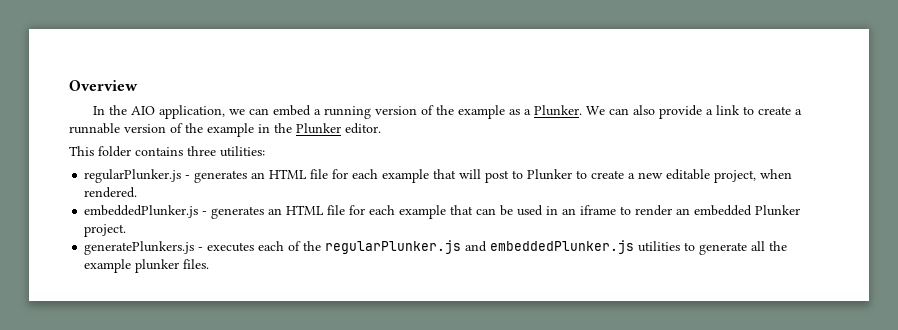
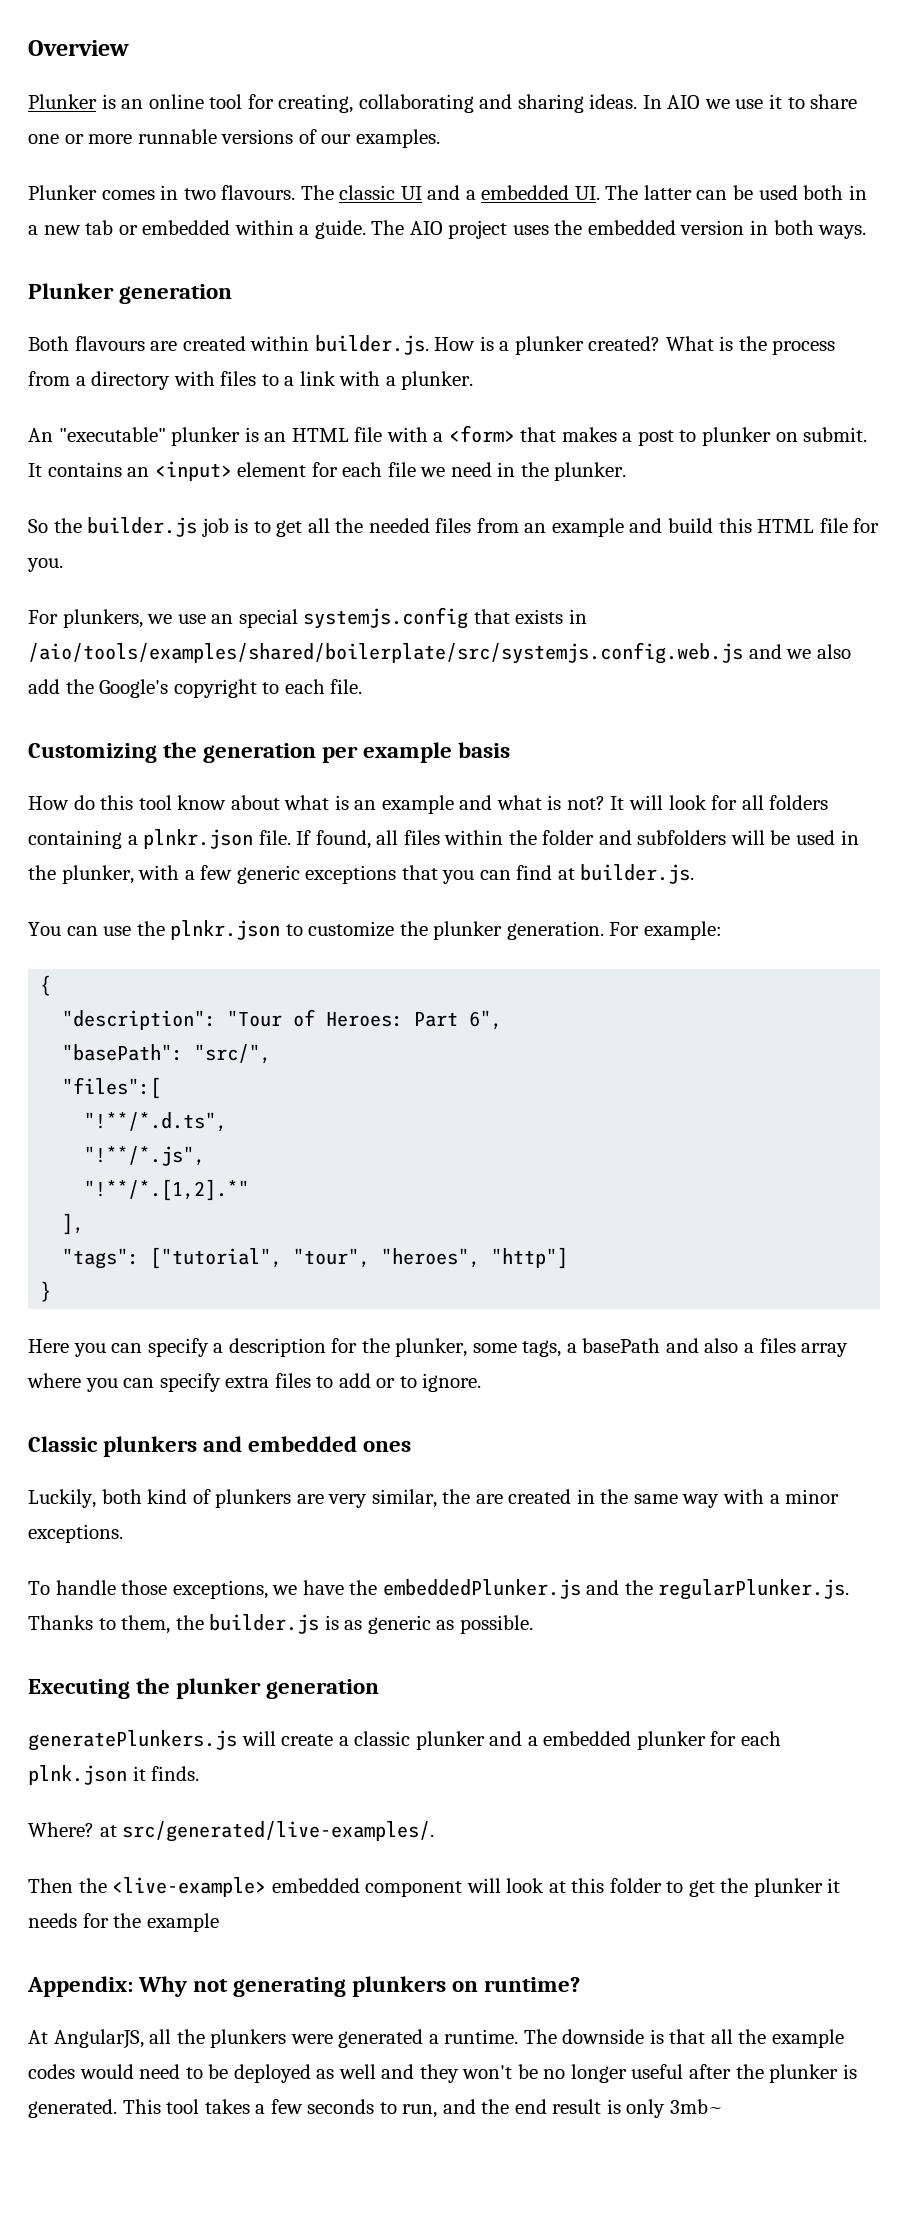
- In the AIO application, we can embed a running version of the example as a Plunker. We can also provide a link to create a runnable version of the example in the Plunker editor.
- This folder contains three utilities:
- regularPlunker.js - generates an HTML file for each example that will post to Plunker to create a new editable project, when rendered.
- embeddedPlunker.js - generates an HTML file for each example that can be used in an iframe to render an embedded Plunker project.
- generatePlunkers.js - executes each of the regularPlunker.js and embeddedPlunker.js utilities to generate all the example plunker files.
+ Plunker is an online tool for creating, collaborating and sharing ideas. In AIO we use it to share one or more runnable versions of our examples.
+ Plunker comes in two flavours. The classic UI and a embedded UI. The latter can be used both in a new tab or embedded within a guide. The AIO project uses the embedded version in both ways.
+ Plunker generation
+ Both flavours are created within builder.js. How is a plunker created? What is the process from a directory with files to a link with a plunker.
+ An "executable" plunker is an HTML file with a <form> that makes a post to plunker on submit. It contains an <input> element for each file we need in the plunker.
+ So the builder.js job is to get all the needed files from an example and build this HTML file for you.
+ For plunkers, we use an special systemjs.config that exists in /aio/tools/examples/shared/boilerplate/src/systemjs.config.web.js and we also add the Google's copyright to each file.
+ Customizing the generation per example basis
+ How do this tool know about what is an example and what is not? It will look for all folders containing a plnkr.json file. If found, all files within the folder and subfolders will be used in the plunker, with a few generic exceptions that you can find at builder.js.
+ You can use the plnkr.json to customize the plunker generation. For example:
+ {
+ "description": "Tour of Heroes: Part 6",
+ "basePath": "src/",
+ "files":[
+ "!**/*.d.ts",
+ "!**/*.js",
+ "!**/*.[1,2].*"
+ ],
+ "tags": ["tutorial", "tour", "heroes", "http"]
+ }
+ Here you can specify a description for the plunker, some tags, a basePath and also a files array where you can specify extra files to add or to ignore.
+ Classic plunkers and embedded ones
+ Luckily, both kind of plunkers are very similar, the are created in the same way with a minor exceptions.
+ To handle those exceptions, we have the embeddedPlunker.js and the regularPlunker.js. Thanks to them, the builder.js is as generic as possible.
+ Executing the plunker generation
+ generatePlunkers.js will create a classic plunker and a embedded plunker for each plnk.json it finds.
+ Where? at src/generated/live-examples/.
+ Then the <live-example> embedded component will look at this folder to get the plunker it needs for the example
+ Appendix: Why not generating plunkers on runtime?
+ At AngularJS, all the plunkers were generated a runtime. The downside is that all the example codes would need to be deployed as well and they won't be no longer useful after the plunker is generated. This tool takes a few seconds to run, and the end result is only 3mb~

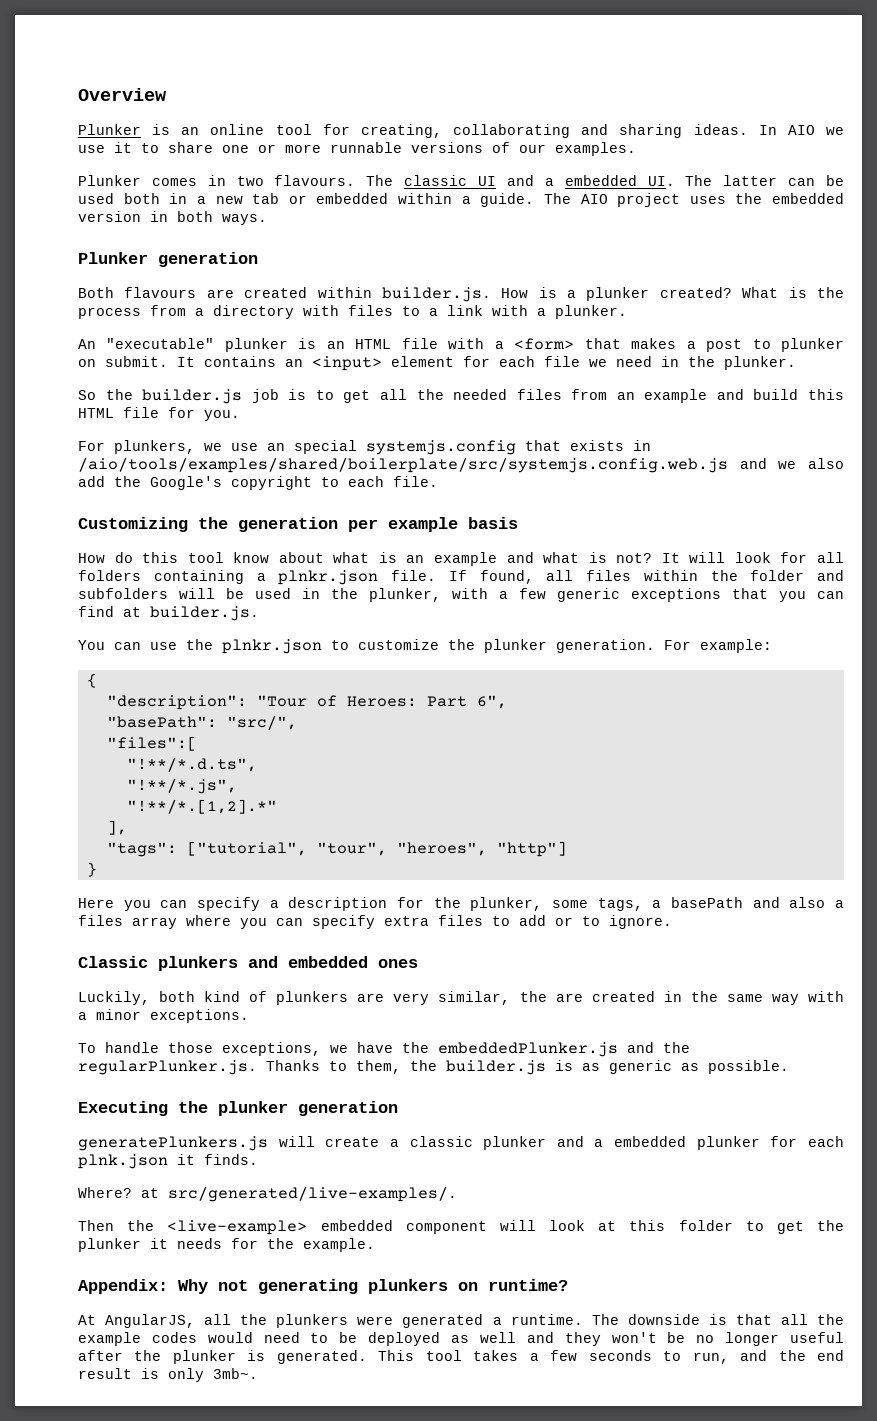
- Then the <live-example> embedded component will look at this folder to get the plunker it needs for the example
+ Then the <live-example> embedded component will look at this folder to get the plunker it needs for the example.
- This tool takes a few seconds to run, and the end result is only 3mb~
+ This tool takes a few seconds to run, and the end result is only 3mb~.

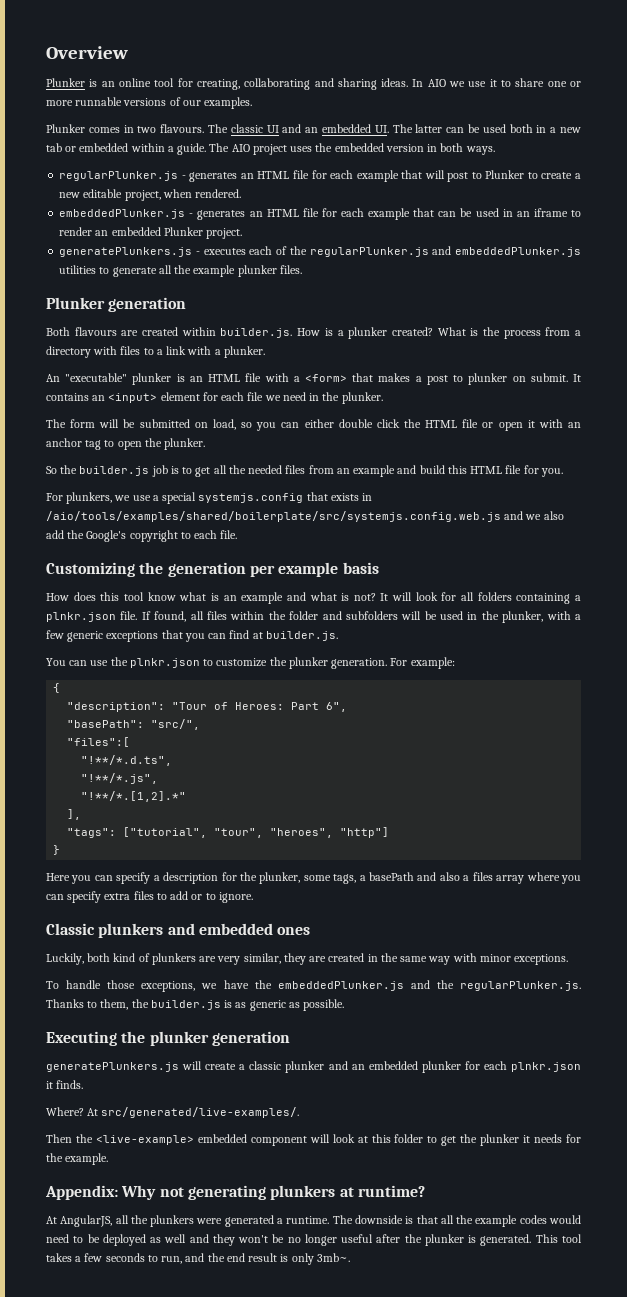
- The classic UI and a embedded UI. The latter can be used both in a new tab or embedded within a guide.
+ The classic UI and an embedded UI. The latter can be used both in a new tab or embedded within a guide.
+ regularPlunker.js - generates an HTML file for each example that will post to Plunker to create a new editable project, when rendered.
+ embeddedPlunker.js - generates an HTML file for each example that can be used in an iframe to render an embedded Plunker project.
+ generatePlunkers.js - executes each of the regularPlunker.js and embeddedPlunker.js utilities to generate all the example plunker files.
+ The form will be submitted on load, so you can either double click the HTML file or open it with an anchor tag to open the plunker.
- For plunkers, we use an special systemjs.config that exists in /aio/tools/examples/shared/boilerplate/src/systemjs.config.web.js and we also add the Google's copyright to each file.
+ For plunkers, we use a special systemjs.config that exists in /aio/tools/examples/shared/boilerplate/src/systemjs.config.web.js and we also add the Google's copyright to each file.
- How do this tool know about what is an example and what is not?
+ How does this tool know what is an example and what is not?
- Luckily, both kind of plunkers are very similar, the are created in the same way with a minor exceptions.
+ Luckily, both kind of plunkers are very similar, they are created in the same way with minor exceptions.
- generatePlunkers.js will create a classic plunker and a embedded plunker for each plnk.json it finds.
+ generatePlunkers.js will create a classic plunker and an embedded plunker for each plnkr.json it finds.
- Where? at src/generated/live-examples/.
+ Where? At src/generated/live-examples/.
- Appendix: Why not generating plunkers on runtime?
+ Appendix: Why not generating plunkers at runtime?

